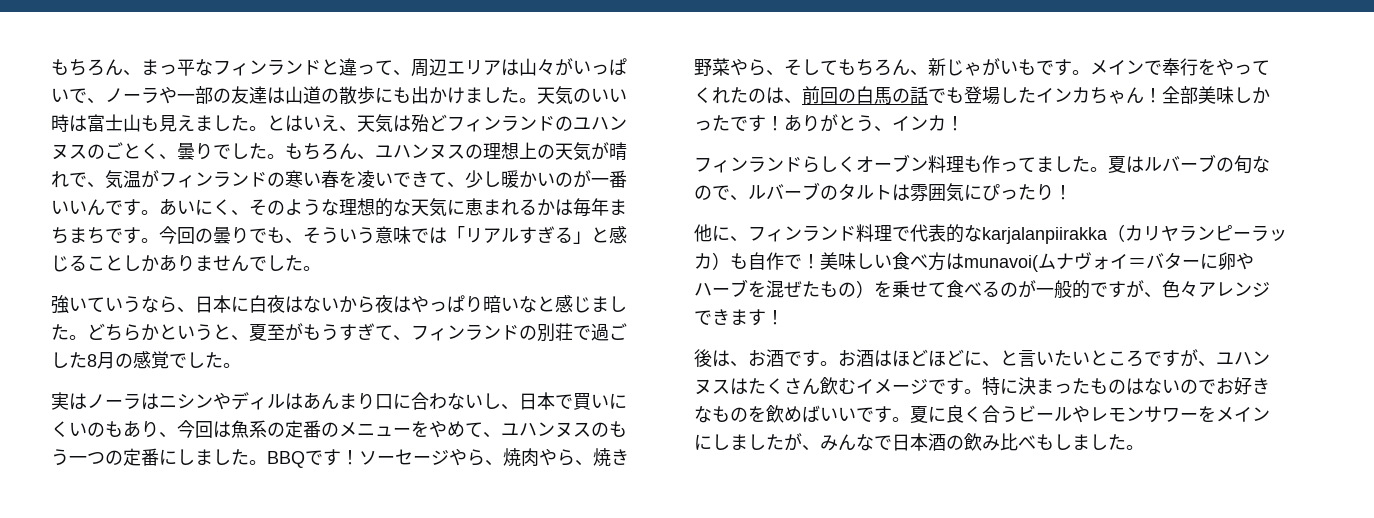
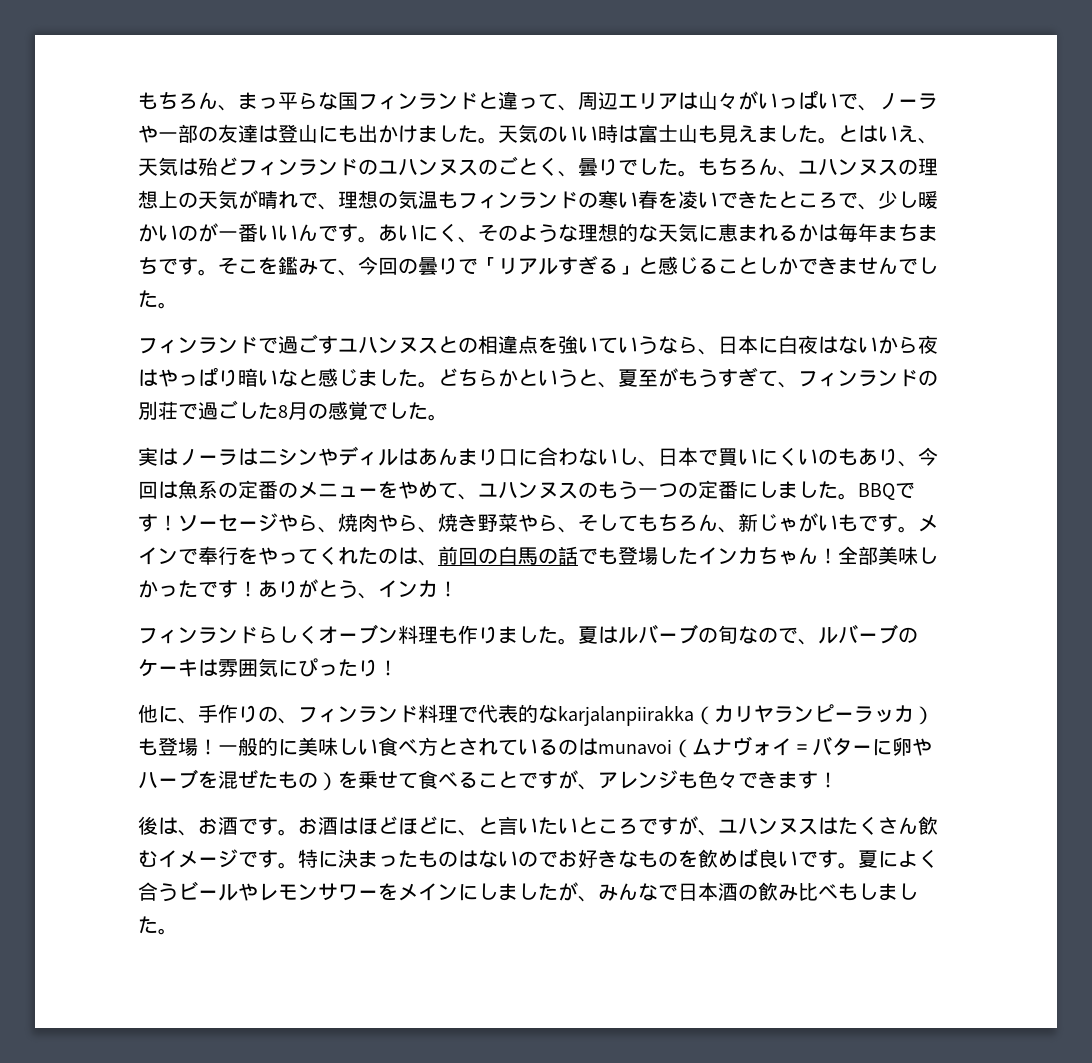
- もちろん、まっ平なフィンランドと違って、周辺エリアは山々がいっぱいで、ノーラや一部の友達は山道の散歩にも出かけました。
+ もちろん、まっ平らな国フィンランドと違って、周辺エリアは山々がいっぱいで、ノーラや一部の友達は登山にも出かけました。
- もちろん、ユハンヌスの理想上の天気が晴れで、気温がフィンランドの寒い春を凌いできて、少し暖かいのが一番いいんです。
+ もちろん、ユハンヌスの理想上の天気が晴れで、理想の気温もフィンランドの寒い春を凌いできたところで、少し暖かいのが一番いいんです。
- 今回の曇りでも、そういう意味では「リアルすぎる」と感じることしかありませんでした。
+ そこを鑑みて、今回の曇りで「リアルすぎる」と感じることしかできませんでした。
- 強いていうなら、日本に白夜はないから夜はやっぱり暗いなと感じました。
+ フィンランドで過ごすユハンヌスとの相違点を強いていうなら、日本に白夜はないから夜はやっぱり暗いなと感じました。
- フィンランドらしくオーブン料理も作ってました。
+ フィンランドらしくオーブン料理も作りました。
- 夏はルバーブの旬なので、ルバーブのタルトは雰囲気にぴったり！
+ 夏はルバーブの旬なので、ルバーブのケーキは雰囲気にぴったり！
- 他に、フィンランド料理で代表的なkarjalanpiirakka（カリヤランピーラッカ）も自作で！美味しい食べ方はmunavoi(ムナヴォイ＝バターに卵やハーブを混ぜたもの）を乗せて食べるのが一般的ですが、色々アレンジできます！
+ 他に、手作りの、フィンランド料理で代表的なkarjalanpiirakka（カリヤランピーラッカ）も登場！一般的に美味しい食べ方とされているのはmunavoi（ムナヴォイ＝バターに卵やハーブを混ぜたもの）を乗せて食べることですが、アレンジも色々できます！
- 特に決まったものはないのでお好きなものを飲めばいいです。
+ 特に決まったものはないのでお好きなものを飲めば良いです。
- 夏に良く合うビールやレモンサワーをメインにしましたが、みんなで日本酒の飲み比べもしました。
+ 夏によく合うビールやレモンサワーをメインにしましたが、みんなで日本酒の飲み比べもしました。

